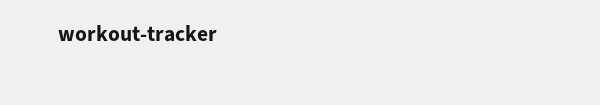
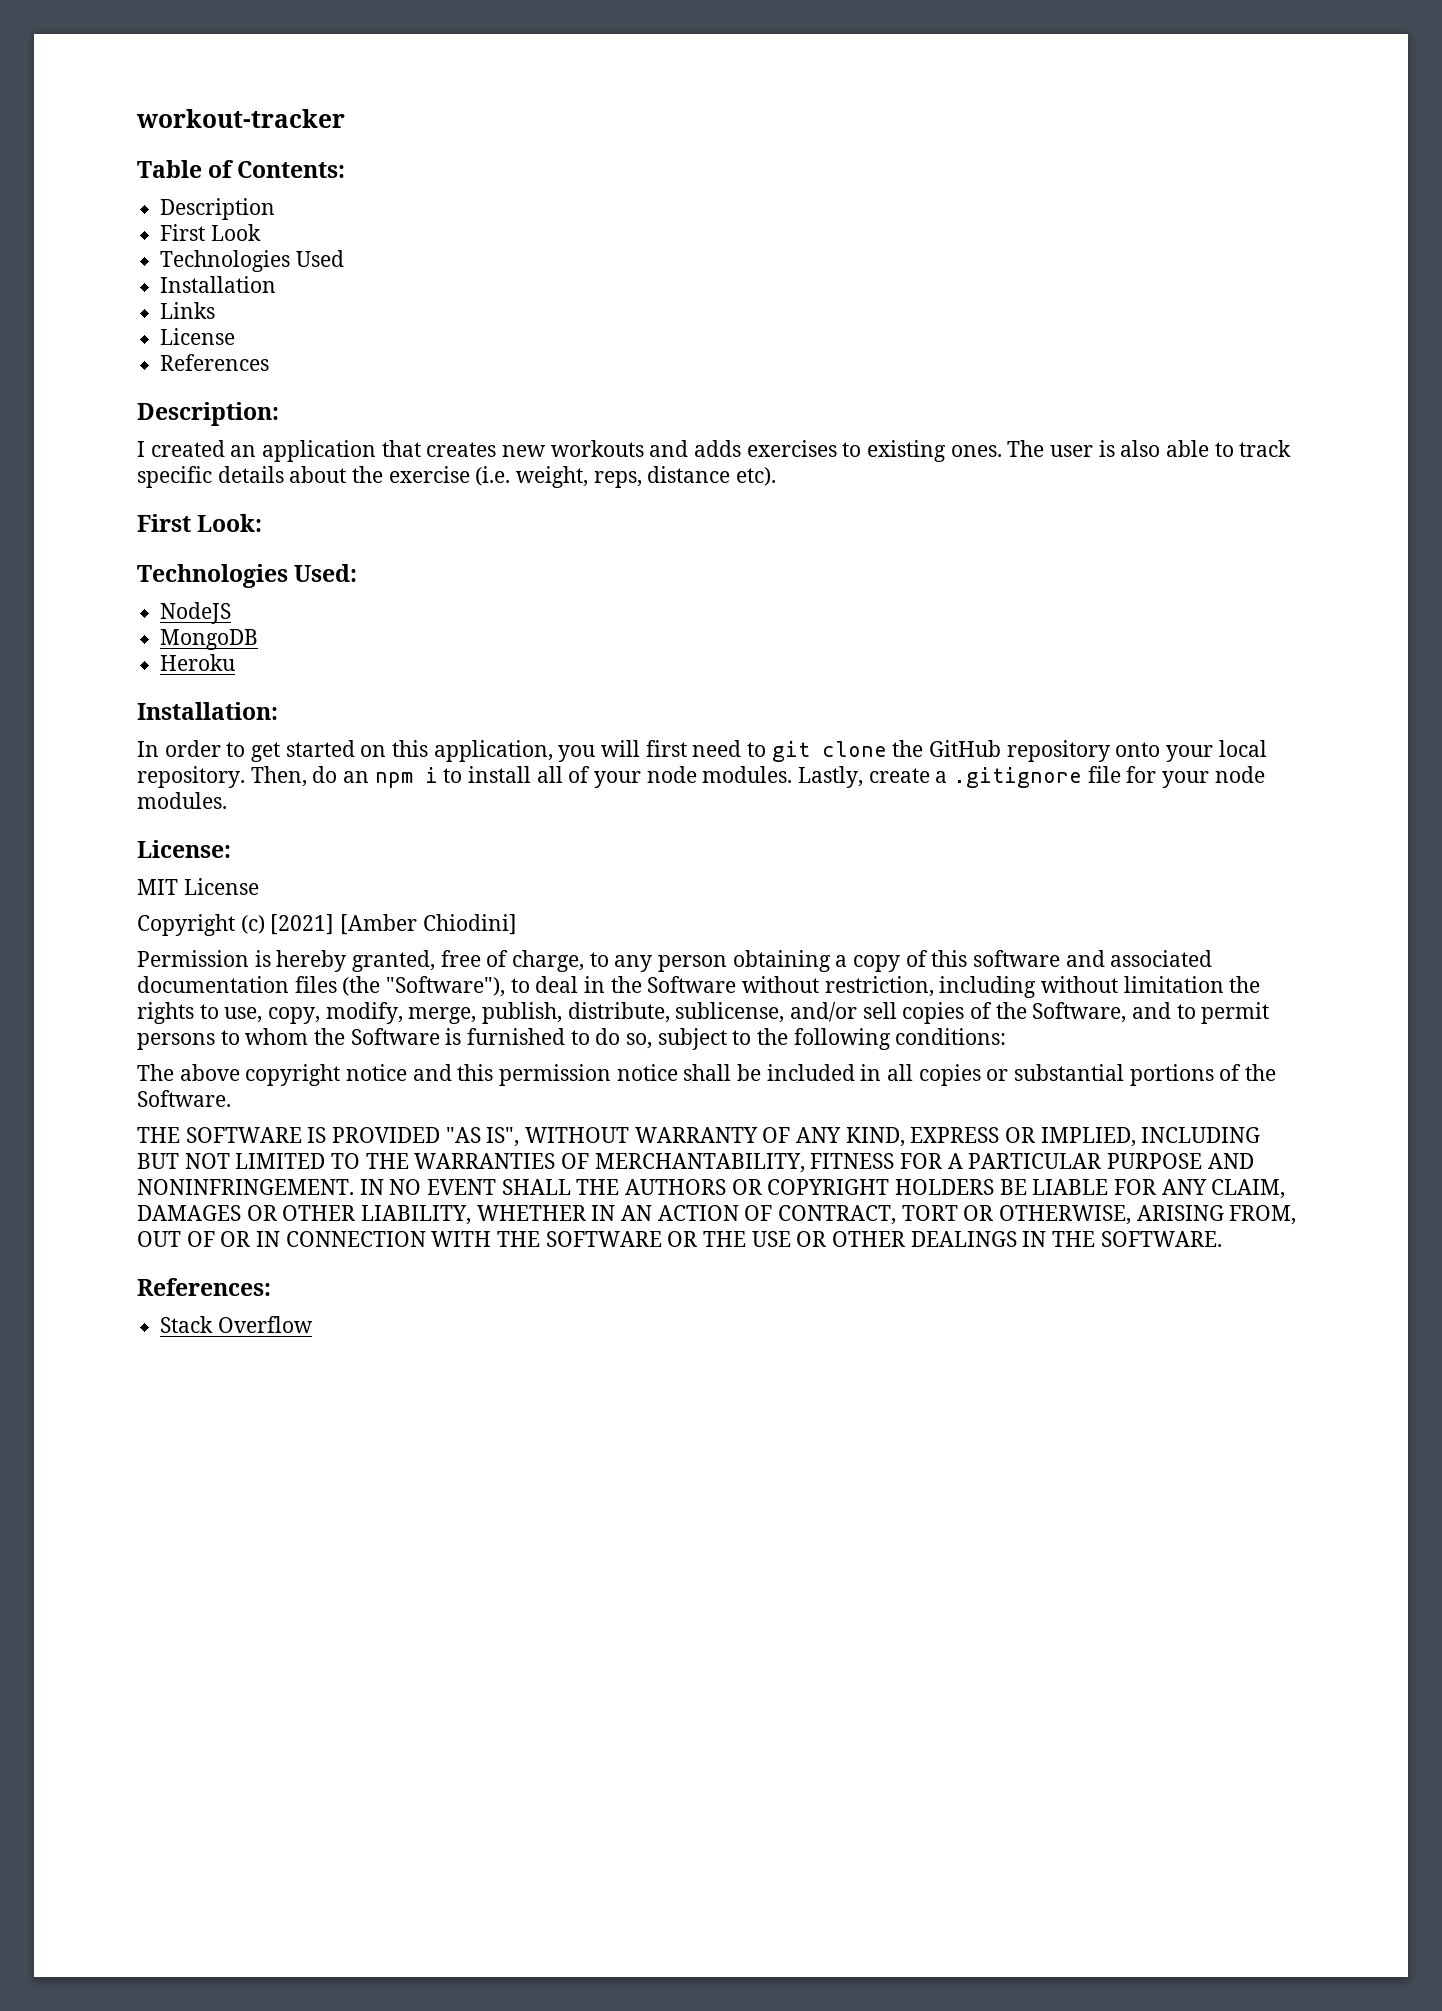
+ Table of Contents:
+ Description
+ First Look
+ Technologies Used
+ Installation
+ Links
+ License
+ References
+ Description:
+ I created an application that creates new workouts and adds exercises to existing ones. The user is also able to track specific details about the exercise (i.e. weight, reps, distance etc).
+ First Look:
+ Technologies Used:
+ NodeJS
+ MongoDB
+ Heroku
+ Installation:
+ In order to get started on this application, you will first need to git clone the GitHub repository onto your local repository. Then, do an npm i to install all of your node modules. Lastly, create a .gitignore file for your node modules.
+ License:
+ MIT License
+ Copyright (c) [2021] [Amber Chiodini]
+ Permission is hereby granted, free of charge, to any person obtaining a copy of this software and associated documentation files (the "Software"), to deal in the Software without restriction, including without limitation the rights to use, copy, modify, merge, publish, distribute, sublicense, and/or sell copies of the Software, and to permit persons to whom the Software is furnished to do so, subject to the following conditions:
+ The above copyright notice and this permission notice shall be included in all copies or substantial portions of the Software.
+ THE SOFTWARE IS PROVIDED "AS IS", WITHOUT WARRANTY OF ANY KIND, EXPRESS OR IMPLIED, INCLUDING BUT NOT LIMITED TO THE WARRANTIES OF MERCHANTABILITY, FITNESS FOR A PARTICULAR PURPOSE AND NONINFRINGEMENT. IN NO EVENT SHALL THE AUTHORS OR COPYRIGHT HOLDERS BE LIABLE FOR ANY CLAIM, DAMAGES OR OTHER LIABILITY, WHETHER IN AN ACTION OF CONTRACT, TORT OR OTHERWISE, ARISING FROM, OUT OF OR IN CONNECTION WITH THE SOFTWARE OR THE USE OR OTHER DEALINGS IN THE SOFTWARE.
+ References:
+ Stack Overflow

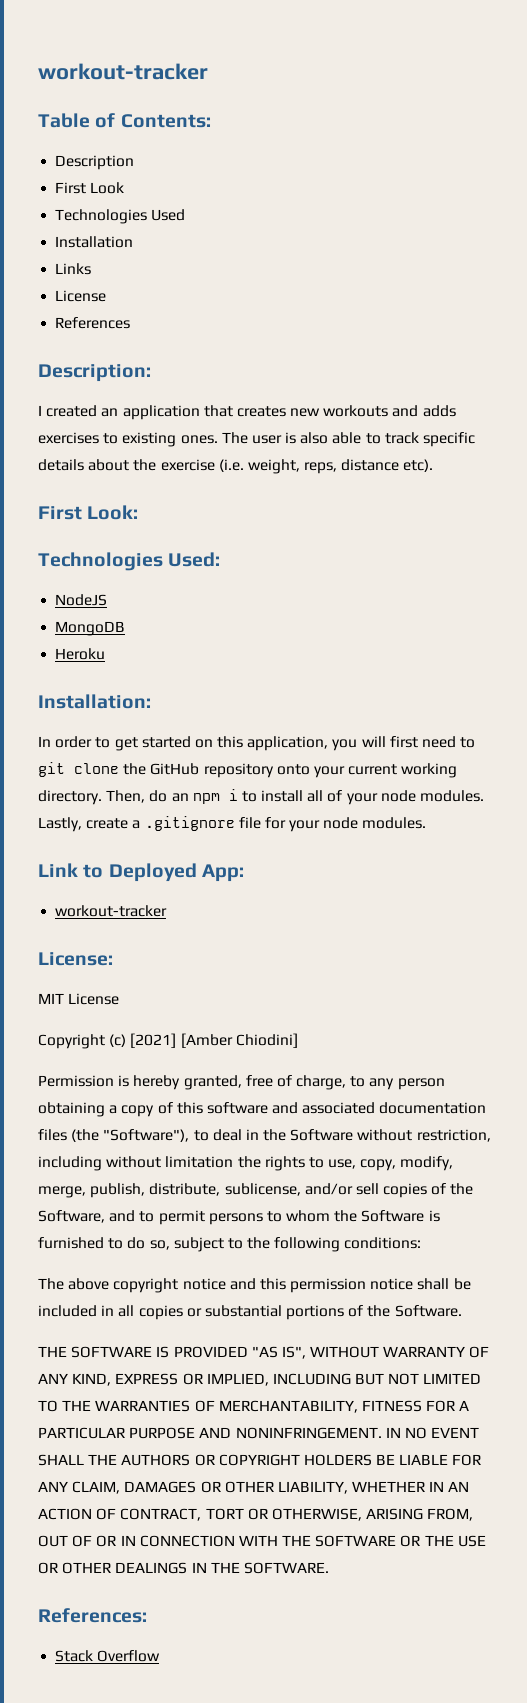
- In order to get started on this application, you will first need to git clone the GitHub repository onto your local repository.
+ In order to get started on this application, you will first need to git clone the GitHub repository onto your current working directory.
+ Link to Deployed App:
+ workout-tracker

